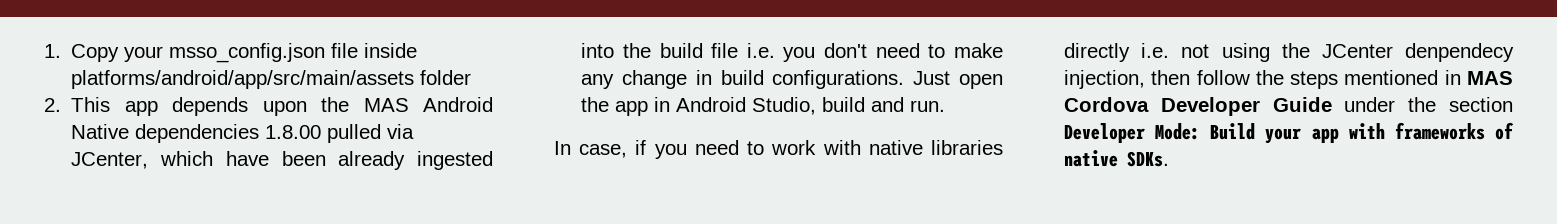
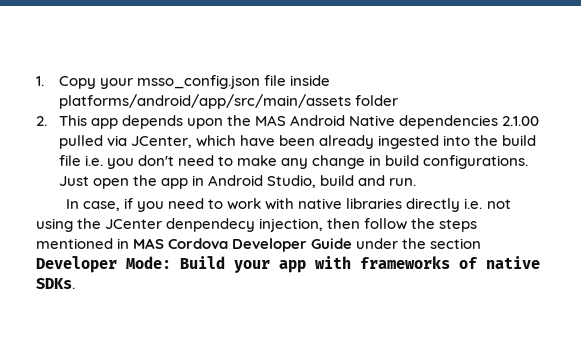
- 2. This app depends upon the MAS Android Native dependencies 1.8.00 pulled via JCenter, which have been already ingested into the build file i.e. you don't need to make any change in build configurations.
+ 2. This app depends upon the MAS Android Native dependencies 2.1.00 pulled via JCenter, which have been already ingested into the build file i.e. you don't need to make any change in build configurations.

